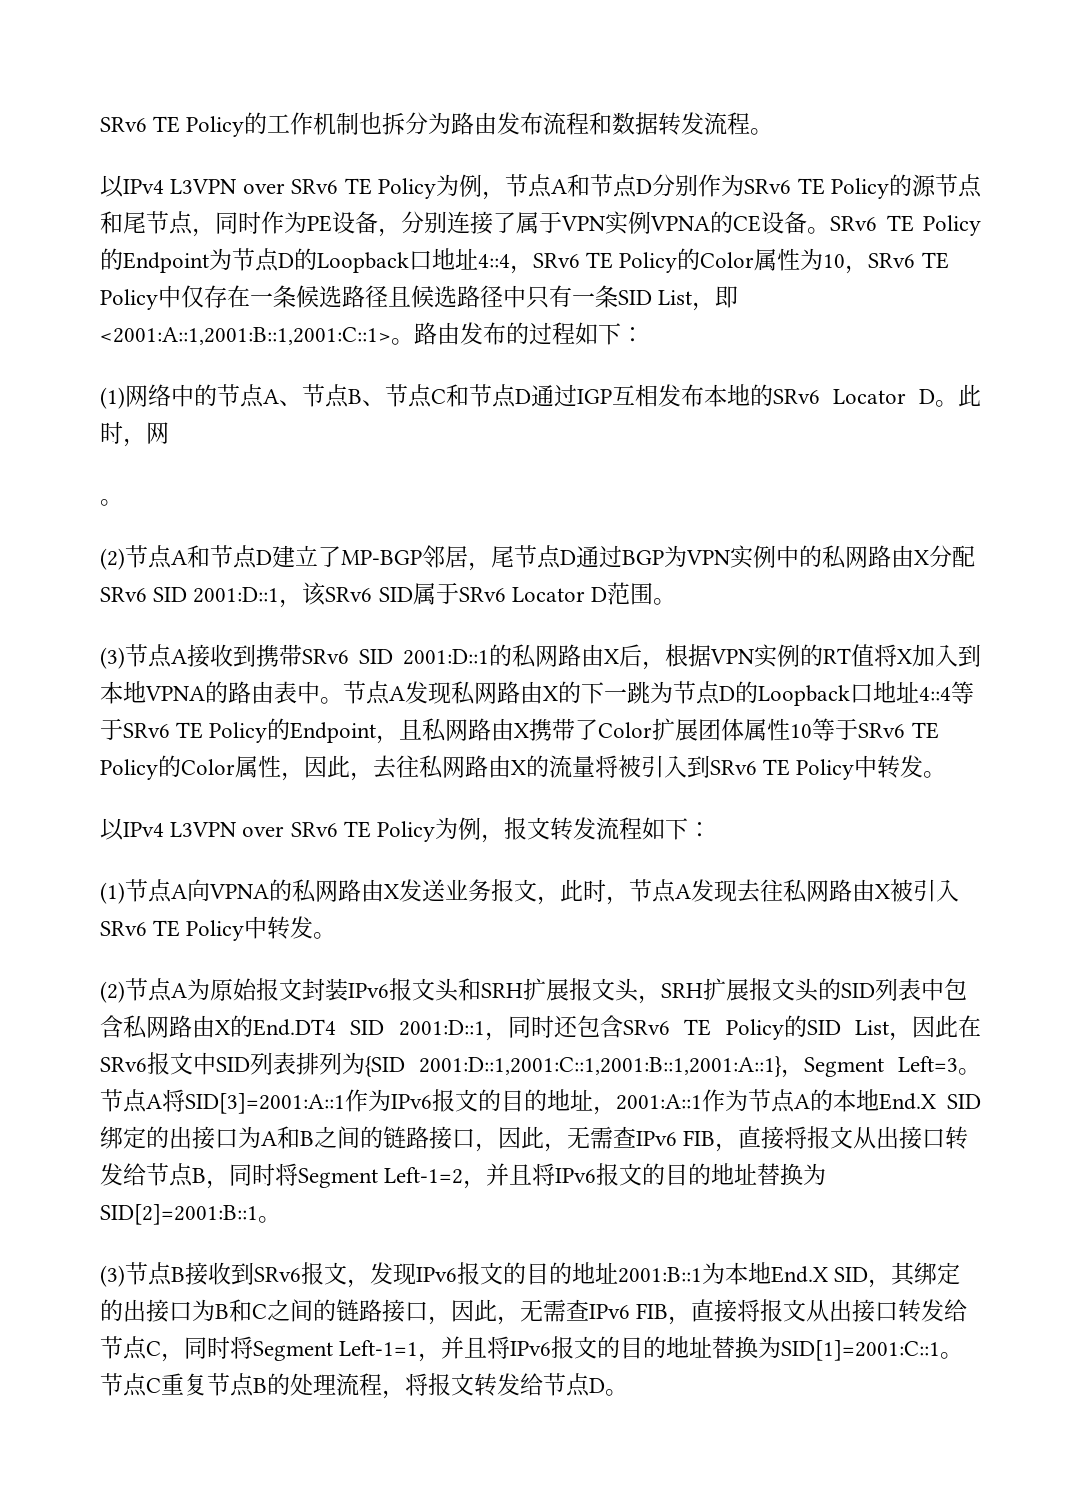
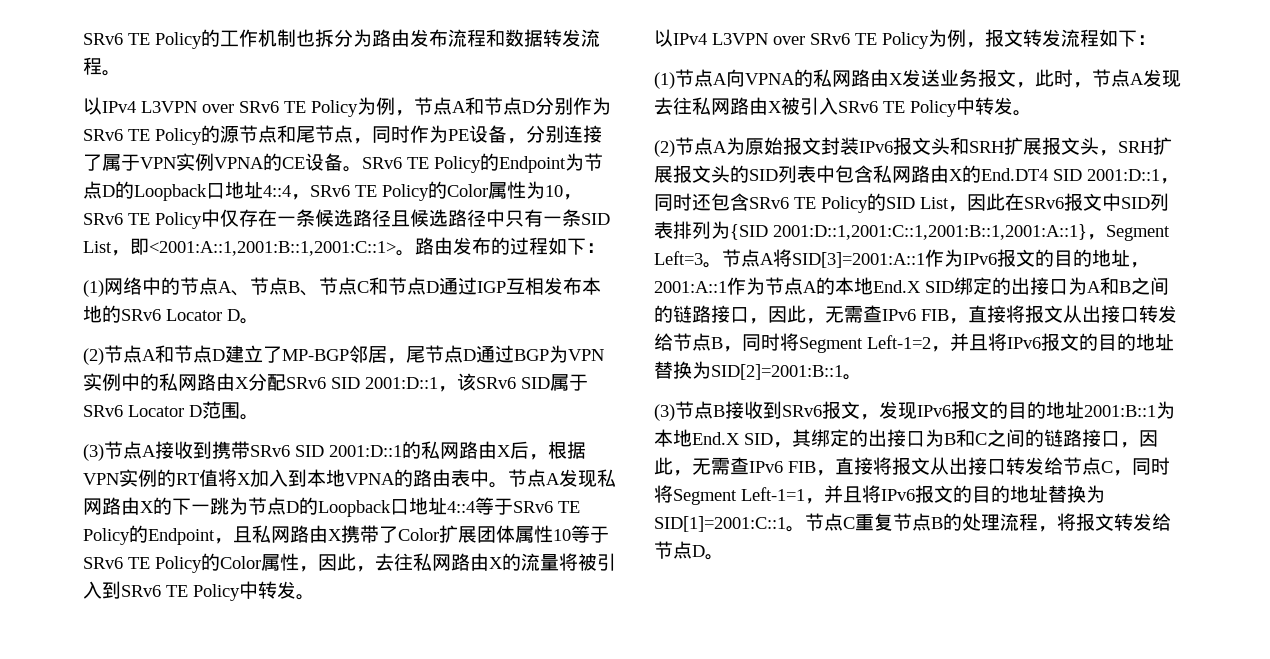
- 此时，网
- 。

